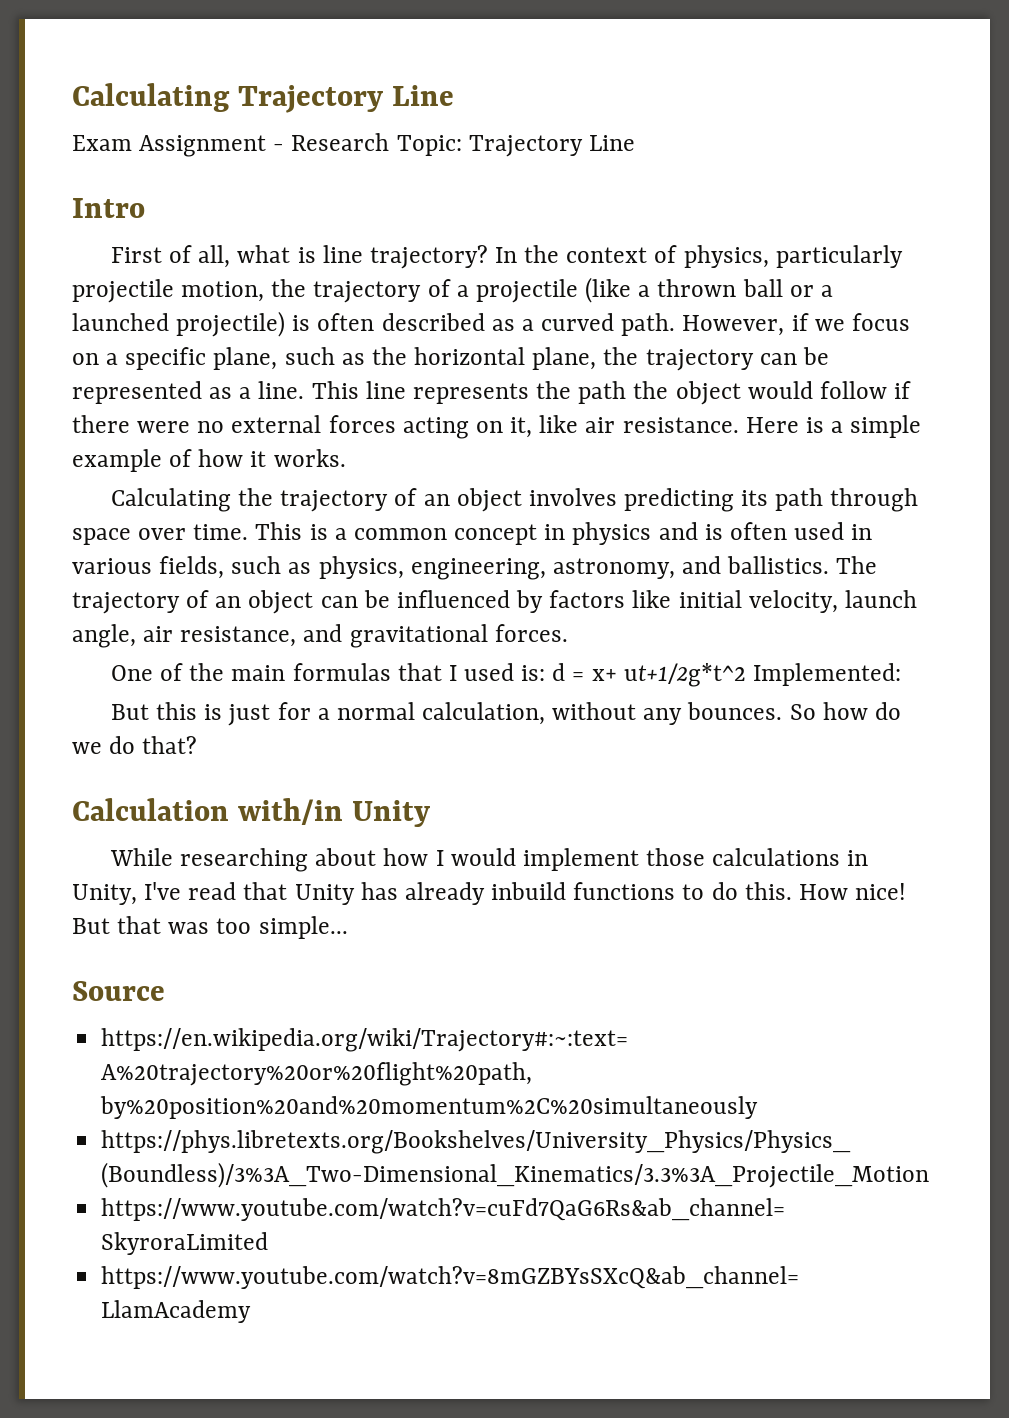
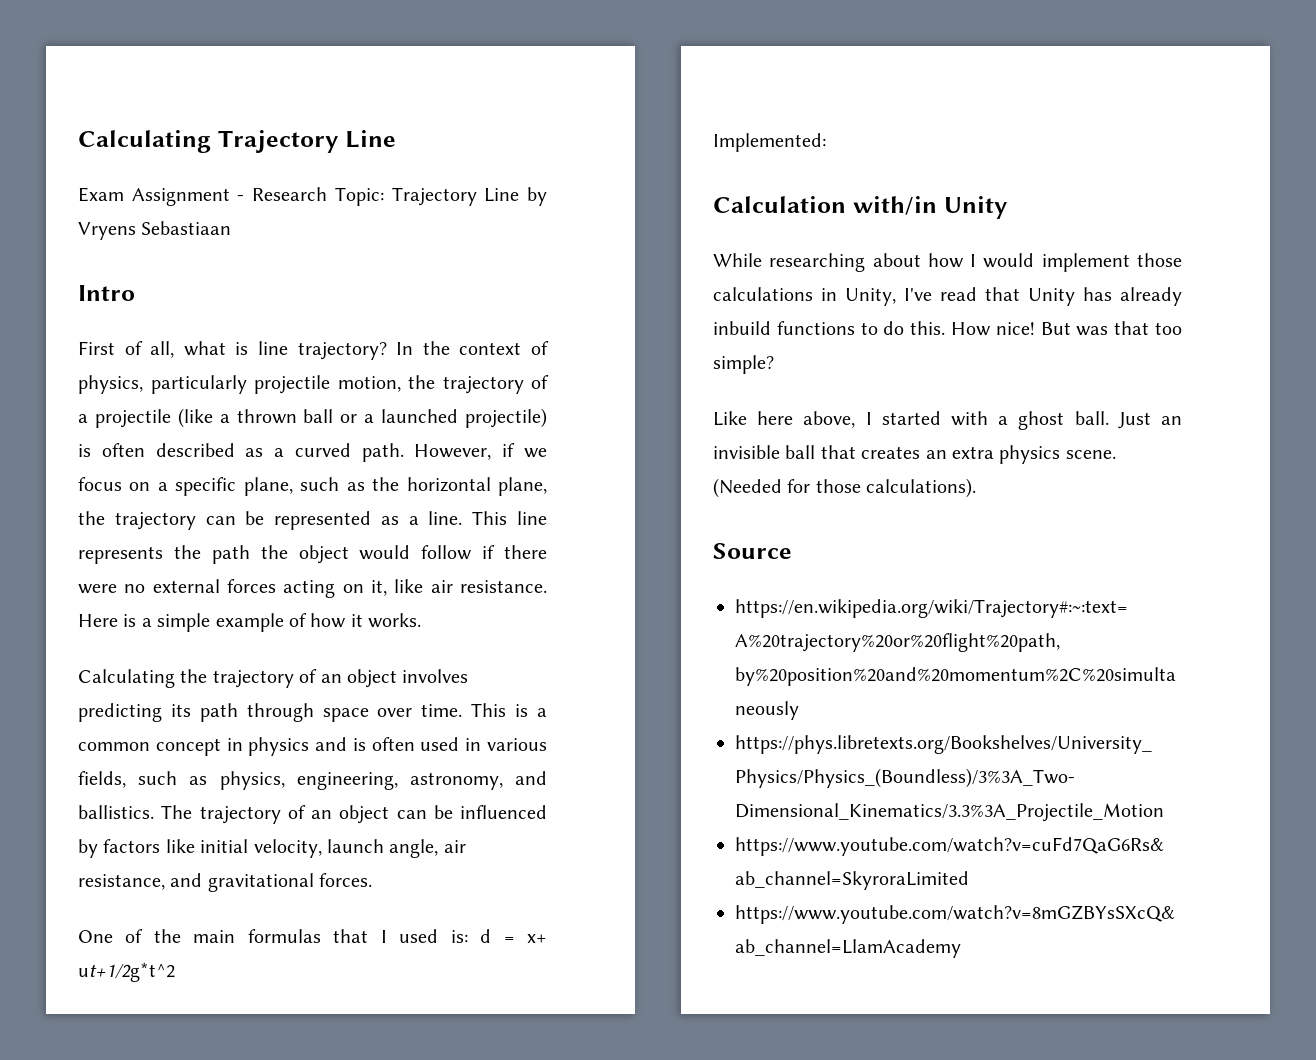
- Exam Assignment - Research Topic: Trajectory Line
+ Exam Assignment - Research Topic: Trajectory Line by Vryens Sebastiaan
- One of the main formulas that I used is: d = x+ ut+1/2g*t^2 Implemented:
+ One of the main formulas that I used is: d = x+ ut+1/2g*t^2
+ Implemented:
- But this is just for a normal calculation, without any bounces. So how do we do that?
- But that was too simple...
+ But was that too simple?
+ Like here above, I started with a ghost ball. Just an invisible ball that creates an extra physics scene. (Needed for those calculations).

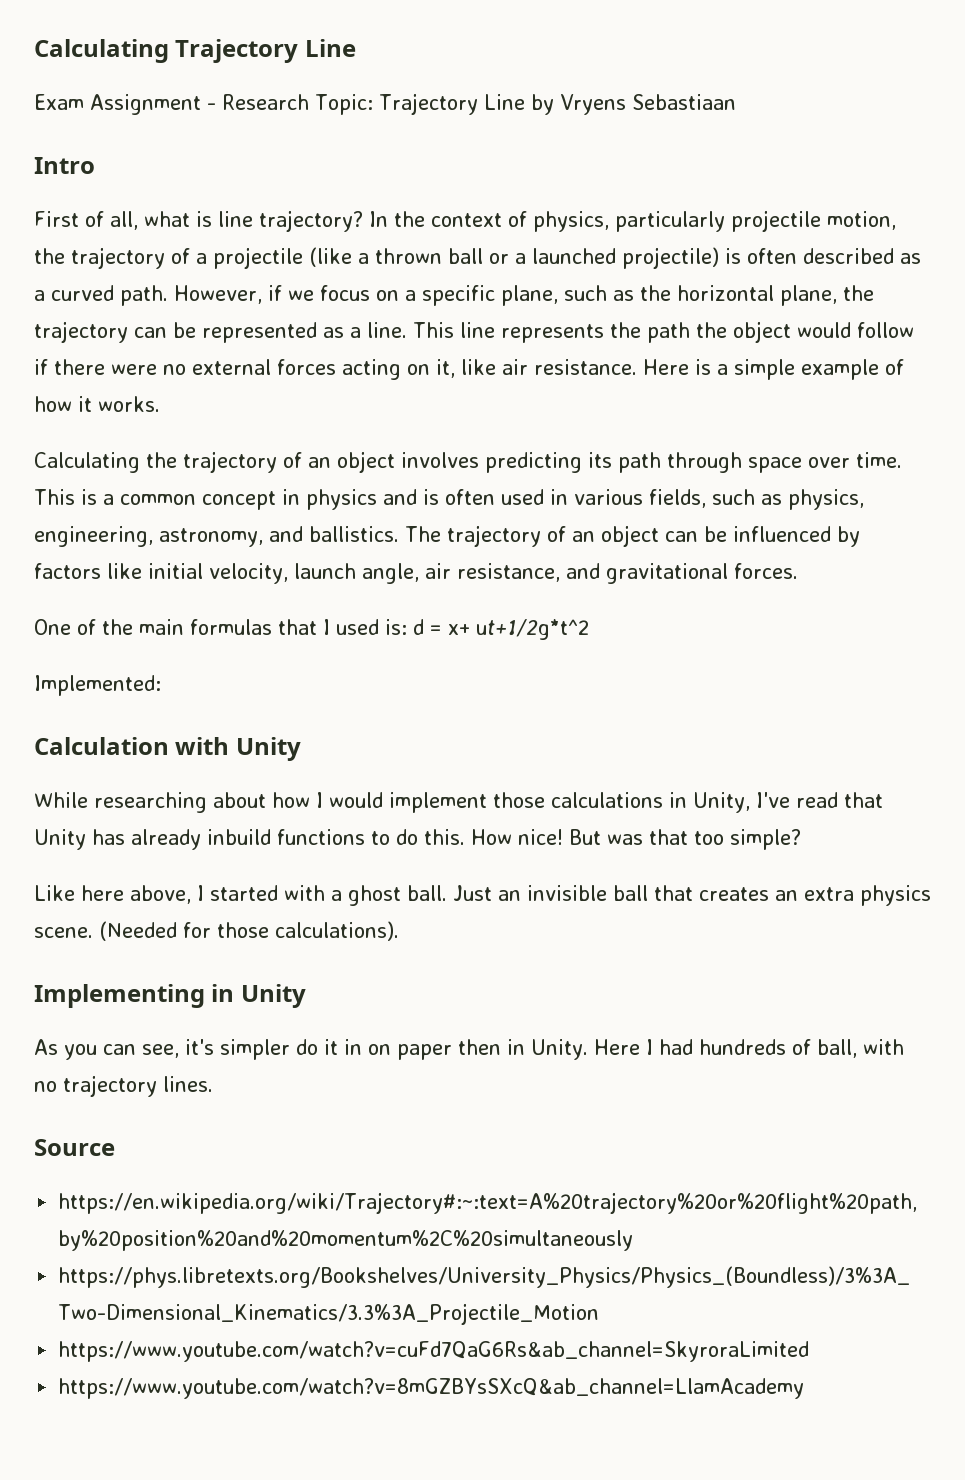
- Calculation with/in Unity
+ Calculation with Unity
+ Implementing in Unity
+ As you can see, it's simpler do it in on paper then in Unity. Here I had hundreds of ball, with no trajectory lines.

